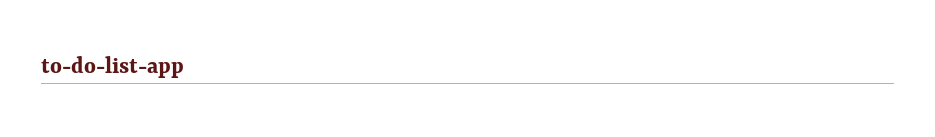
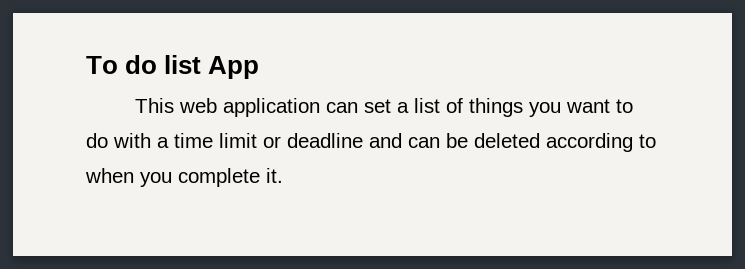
- to-do-list-app
+ To do list App
+ This web application can set a list of things you want to do with a time limit or deadline and can be deleted according to when you complete it.

